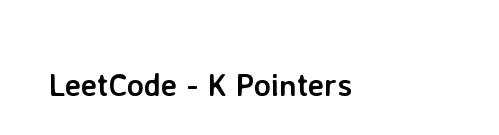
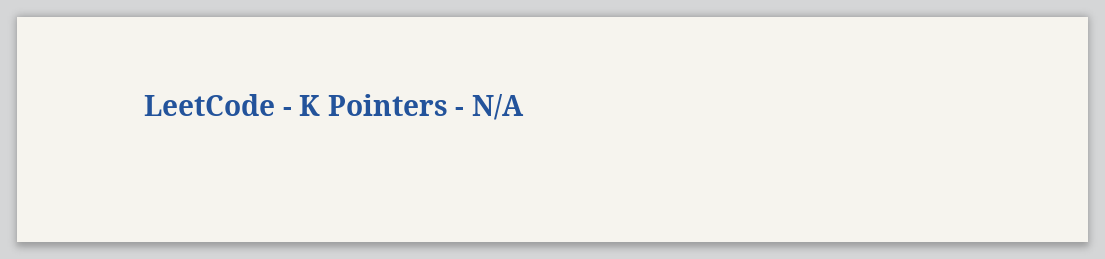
- LeetCode - K Pointers
+ LeetCode - K Pointers - N/A

